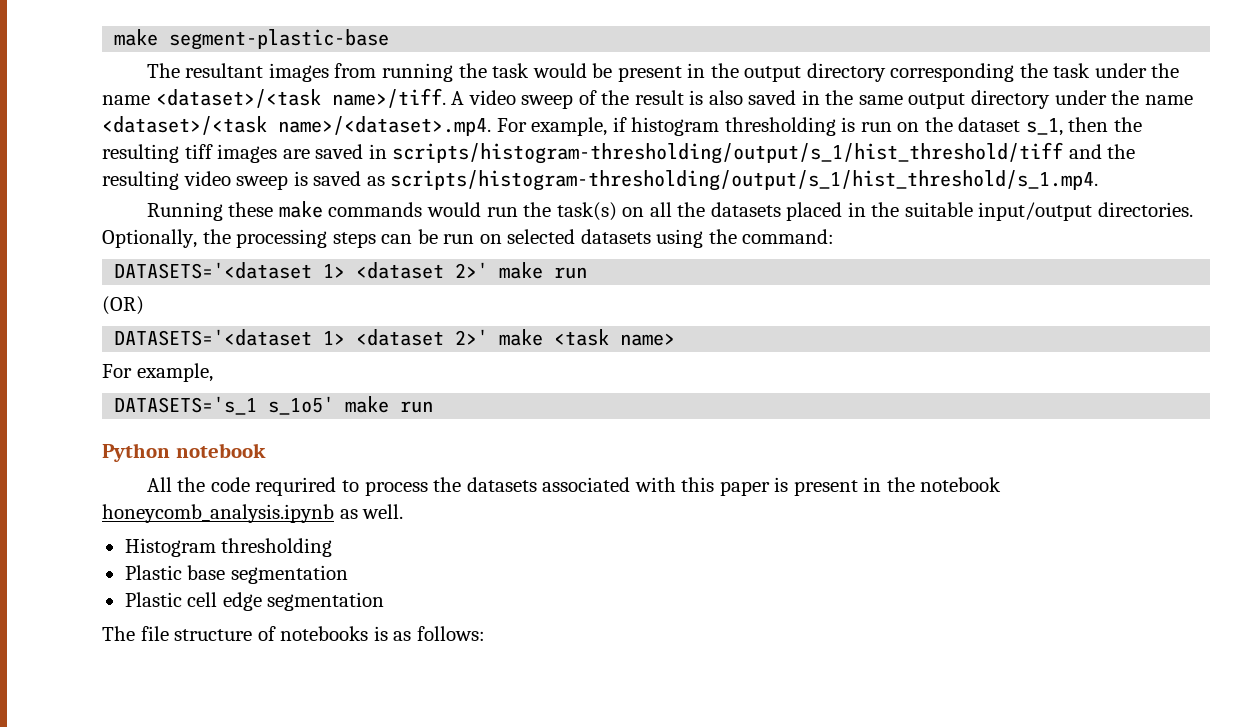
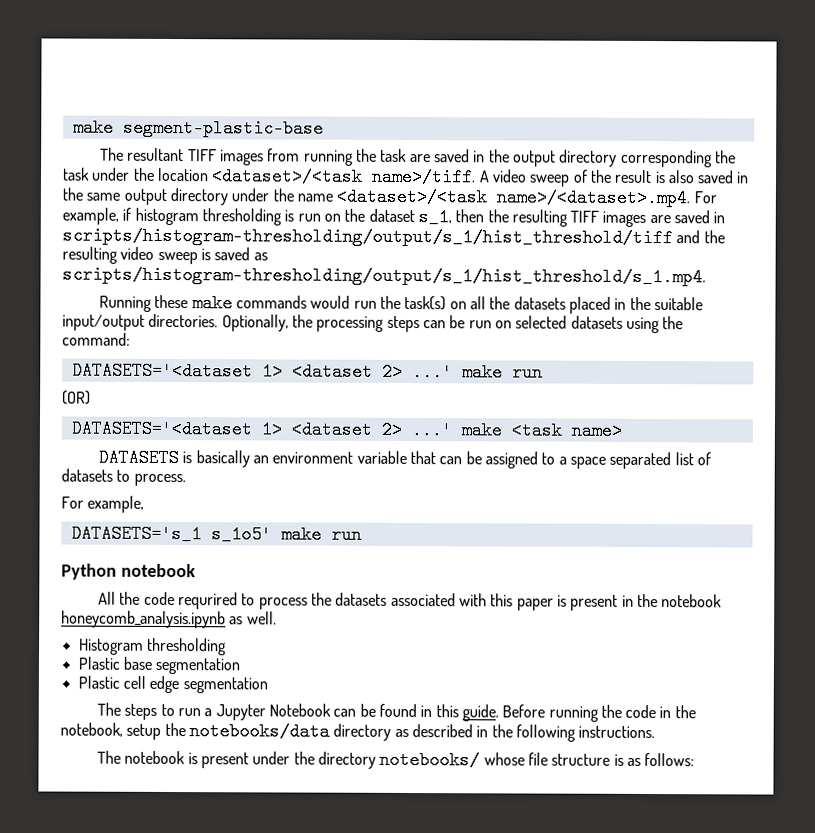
- The resultant images from running the task would be present in the output directory corresponding the task under the name <dataset>/<task name>/tiff.
+ The resultant TIFF images from running the task are saved in the output directory corresponding the task under the location <dataset>/<task name>/tiff.
- A video sweep of the result is also saved in the same output directory under the name <dataset>/<task name>/<dataset>.mp4. For example, if histogram thresholding is run on the dataset s_1, then the resulting tiff images are saved in scripts/histogram-thresholding/output/s_1/hist_threshold/tiff and the resulting video sweep is saved as scripts/histogram-thresholding/output/s_1/hist_threshold/s_1.mp4.
+ A video sweep of the result is also saved in the same output directory under the name <dataset>/<task name>/<dataset>.mp4. For example, if histogram thresholding is run on the dataset s_1, then the resulting TIFF images are saved in scripts/histogram-thresholding/output/s_1/hist_threshold/tiff and the resulting video sweep is saved as scripts/histogram-thresholding/output/s_1/hist_threshold/s_1.mp4.
- DATASETS='<dataset 1> <dataset 2>' make run
+ DATASETS='<dataset 1> <dataset 2> ...' make run
- DATASETS='<dataset 1> <dataset 2>' make <task name>
+ DATASETS='<dataset 1> <dataset 2> ...' make <task name>
+ DATASETS is basically an environment variable that can be assigned to a space separated list of datasets to process.
- The file structure of notebooks is as follows:
+ The steps to run a Jupyter Notebook can be found in this guide. Before running the code in the notebook, setup the notebooks/data directory as described in the following instructions.
+ The notebook is present under the directory notebooks/ whose file structure is as follows:

